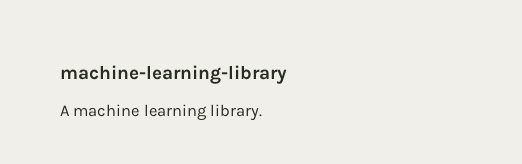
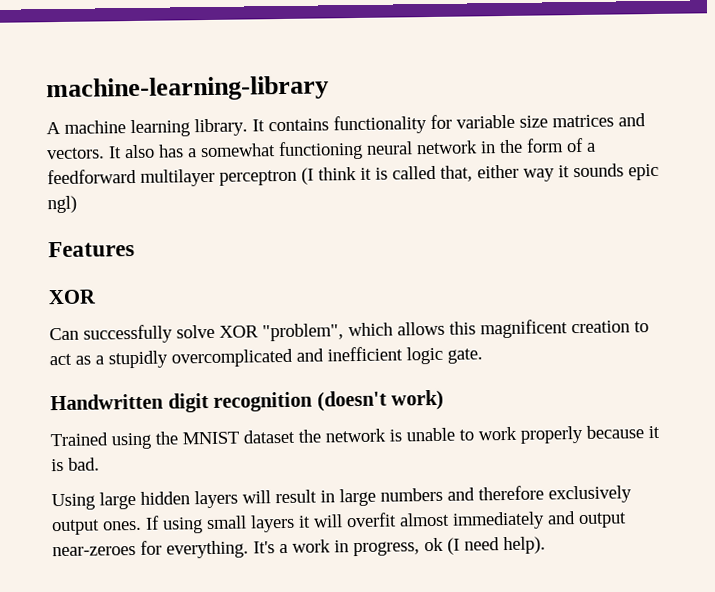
+ It contains functionality for variable size matrices and vectors. It also has a somewhat functioning neural network in the form of a feedforward multilayer perceptron (I think it is called that, either way it sounds epic ngl)
+ Features
+ XOR
+ Can successfully solve XOR "problem", which allows this magnificent creation to act as a stupidly overcomplicated and inefficient logic gate.
+ Handwritten digit recognition (doesn't work)
+ Trained using the MNIST dataset the network is unable to work properly because it is bad.
+ Using large hidden layers will result in large numbers and therefore exclusively output ones. If using small layers it will overfit almost immediately and output near-zeroes for everything. It's a work in progress, ok (I need help).

